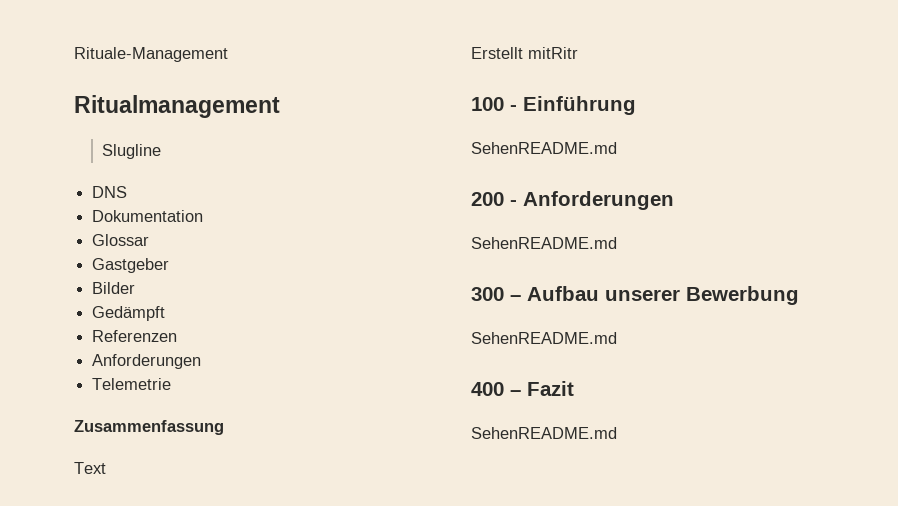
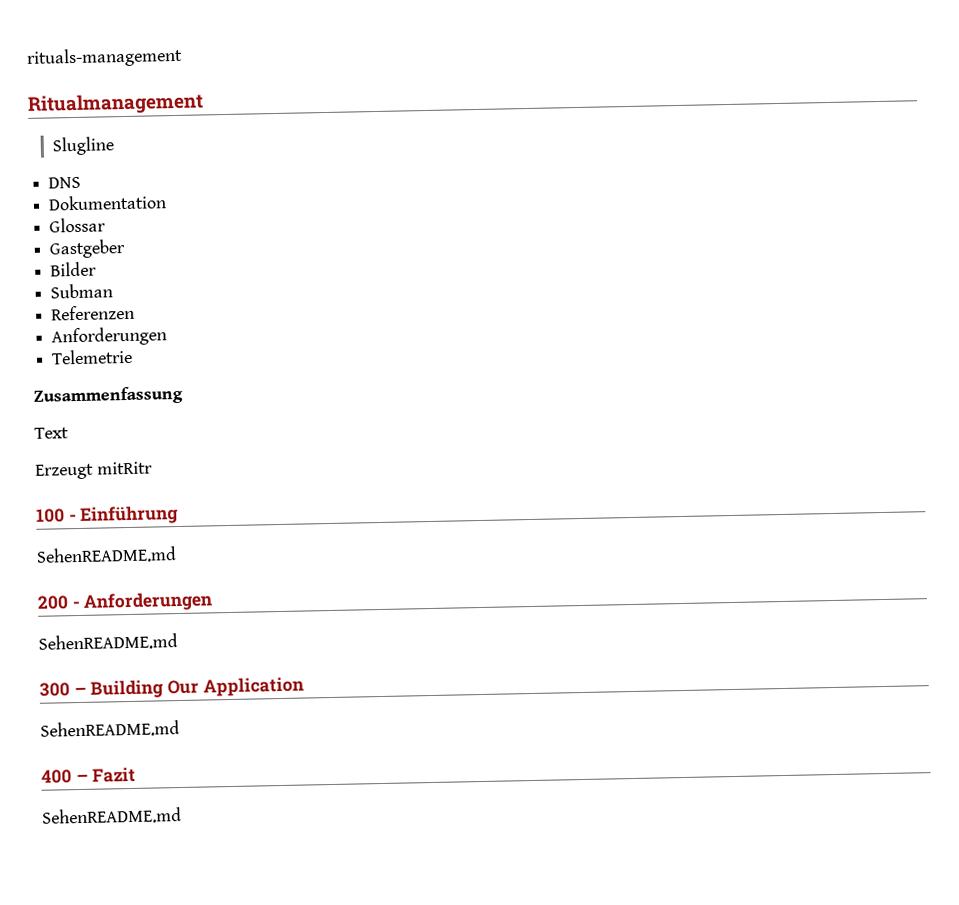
- Rituale-Management
+ rituals-management
- Gedämpft
+ Subman
- Erstellt mitRitr
+ Erzeugt mitRitr
- 300 – Aufbau unserer Bewerbung
+ 300 – Building Our Application

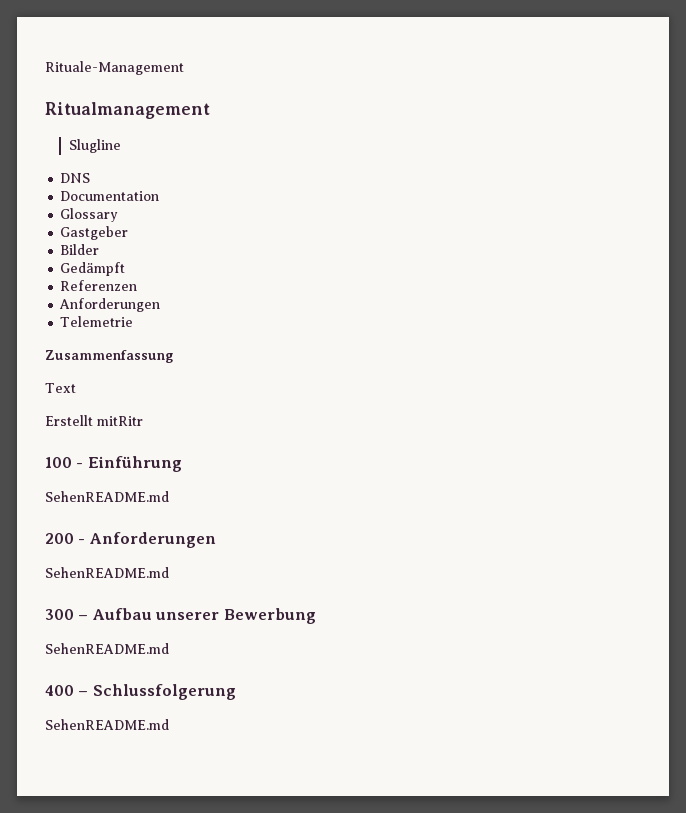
- rituals-management
+ Rituale-Management
- Dokumentation
- Glossar
+ Documentation
+ Glossary
- Subman
+ Gedämpft
- Erzeugt mitRitr
+ Erstellt mitRitr
- 300 – Building Our Application
+ 300 – Aufbau unserer Bewerbung
- 400 – Fazit
+ 400 – Schlussfolgerung

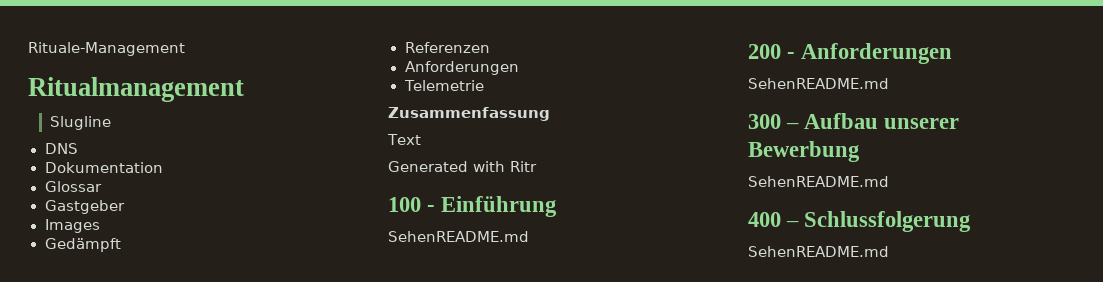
- Documentation
- Glossary
+ Dokumentation
+ Glossar
- Bilder
+ Images
- Erstellt mitRitr
+ Generated with Ritr

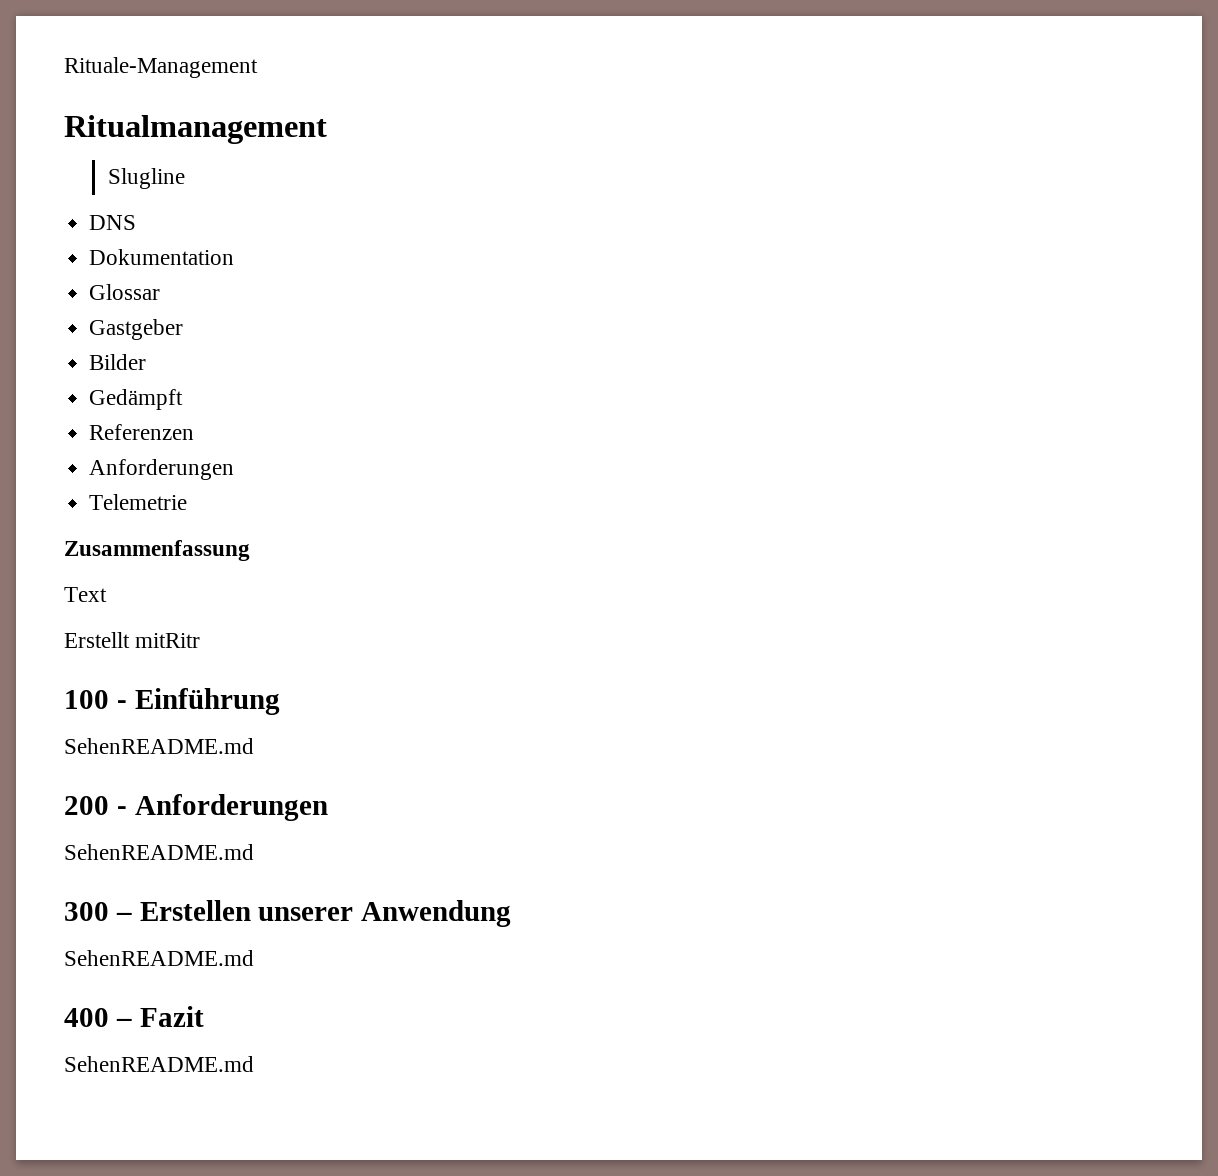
- Images
+ Bilder
- Generated with Ritr
+ Erstellt mitRitr
- 300 – Aufbau unserer Bewerbung
+ 300 – Erstellen unserer Anwendung
- 400 – Schlussfolgerung
+ 400 – Fazit

